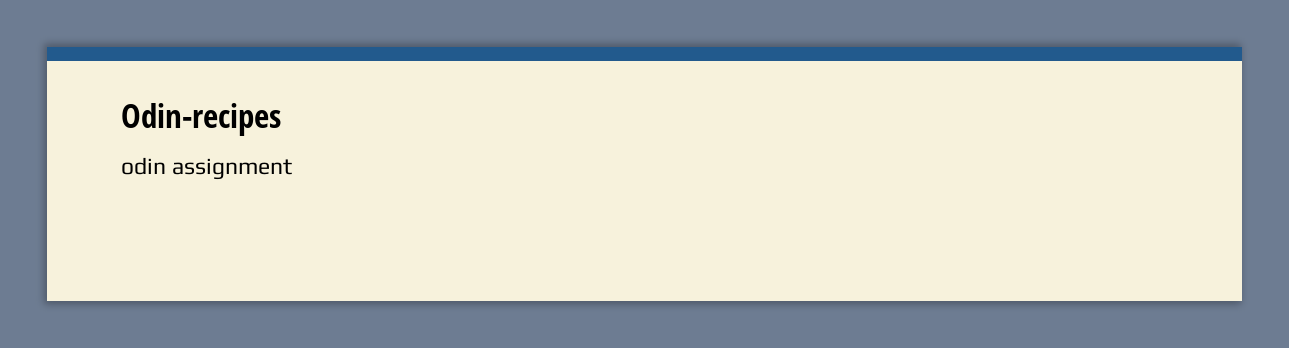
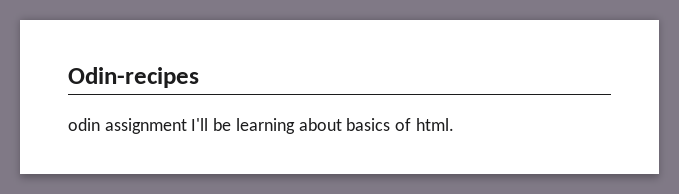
- odin assignment
+ odin assignment I'll be learning about basics of html.

